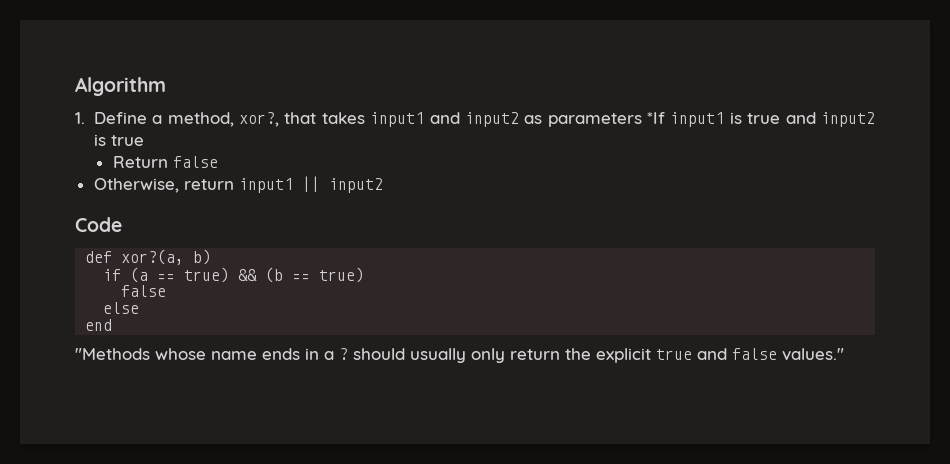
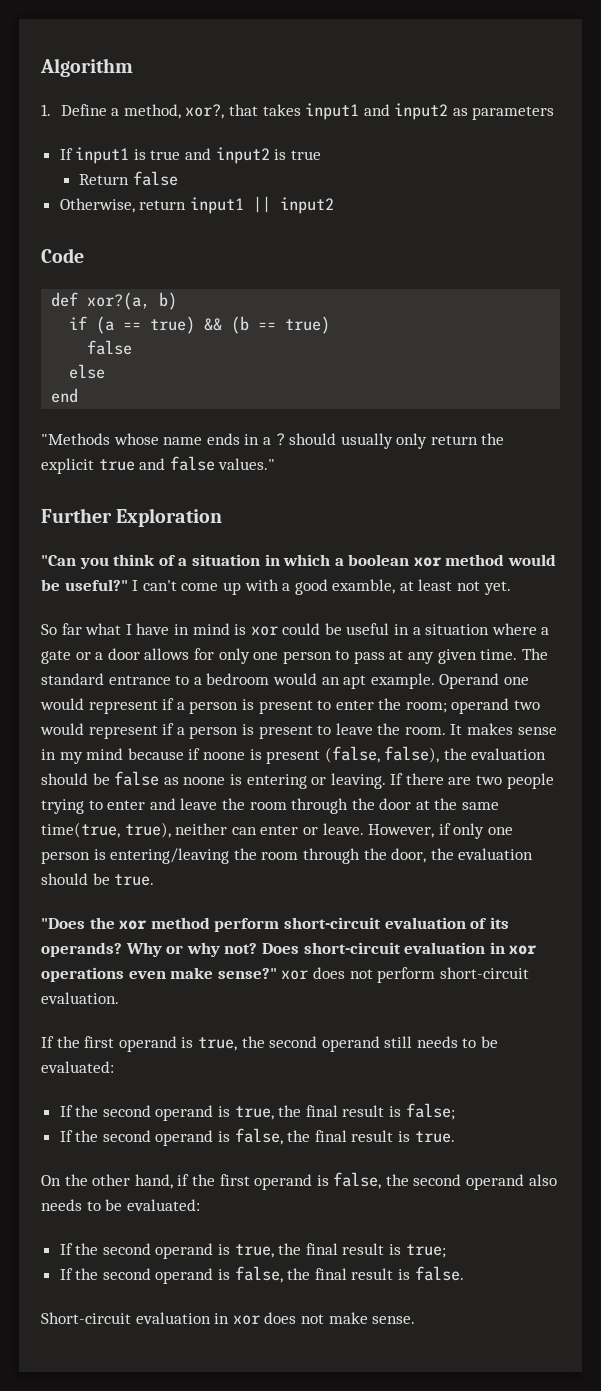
- 1. Define a method, xor?, that takes input1 and input2 as parameters *If input1 is true and input2 is true
+ 1. Define a method, xor?, that takes input1 and input2 as parameters
+ If input1 is true and input2 is true
+ Further Exploration
+ "Can you think of a situation in which a boolean xor method would be useful?" I can't come up with a good examble, at least not yet.
+ So far what I have in mind is xor could be useful in a situation where a gate or a door allows for only one person to pass at any given time. The standard entrance to a bedroom would an apt example. Operand one would represent if a person is present to enter the room; operand two would represent if a person is present to leave the room. It makes sense in my mind because if noone is present (false, false), the evaluation should be false as noone is entering or leaving. If there are two people trying to enter and leave the room through the door at the same time(true, true), neither can enter or leave. However, if only one person is entering/leaving the room through the door, the evaluation should be true.
+ "Does the xor method perform short-circuit evaluation of its operands? Why or why not? Does short-circuit evaluation in xor operations even make sense?" xor does not perform short-circuit evaluation.
+ If the first operand is true, the second operand still needs to be evaluated:
+ If the second operand is true, the final result is false;
+ If the second operand is false, the final result is true.
+ On the other hand, if the first operand is false, the second operand also needs to be evaluated:
+ If the second operand is true, the final result is true;
+ If the second operand is false, the final result is false.
+ Short-circuit evaluation in xor does not make sense.

